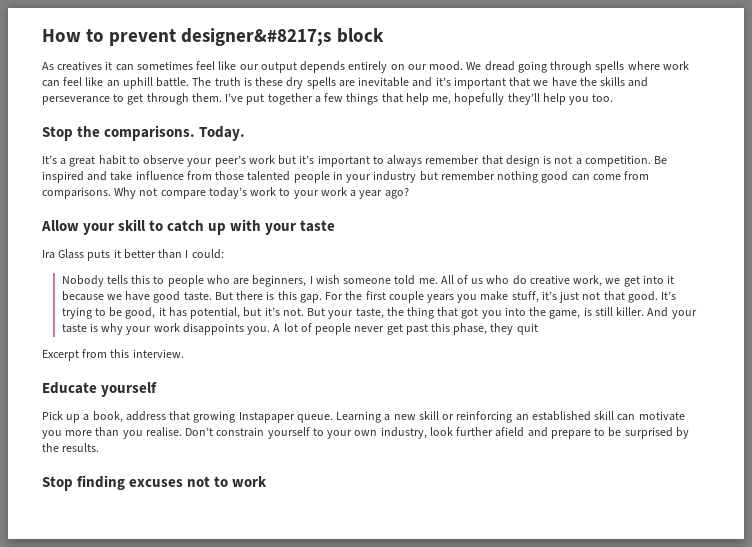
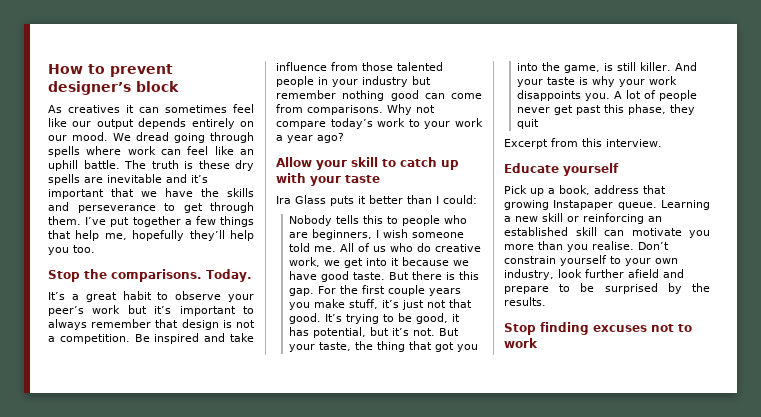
- How to prevent designer&#8217;s block
+ How to prevent designer’s block

